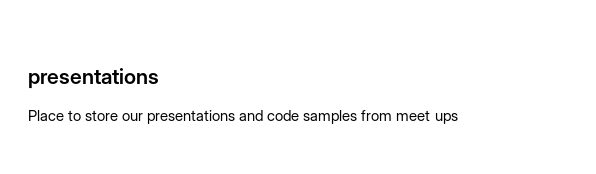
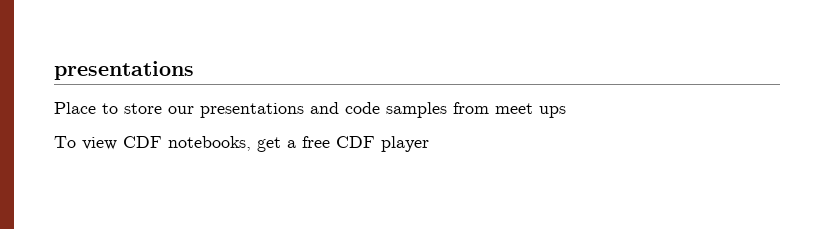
+ To view CDF notebooks, get a free CDF player

